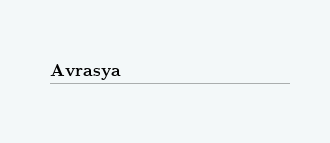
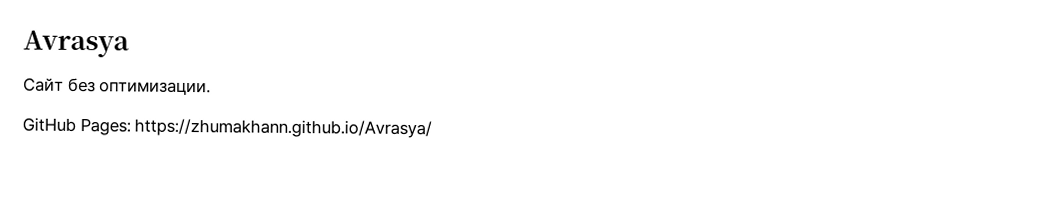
+ Сайт без оптимизации.
+ GitHub Pages: https://zhumakhann.github.io/Avrasya/

